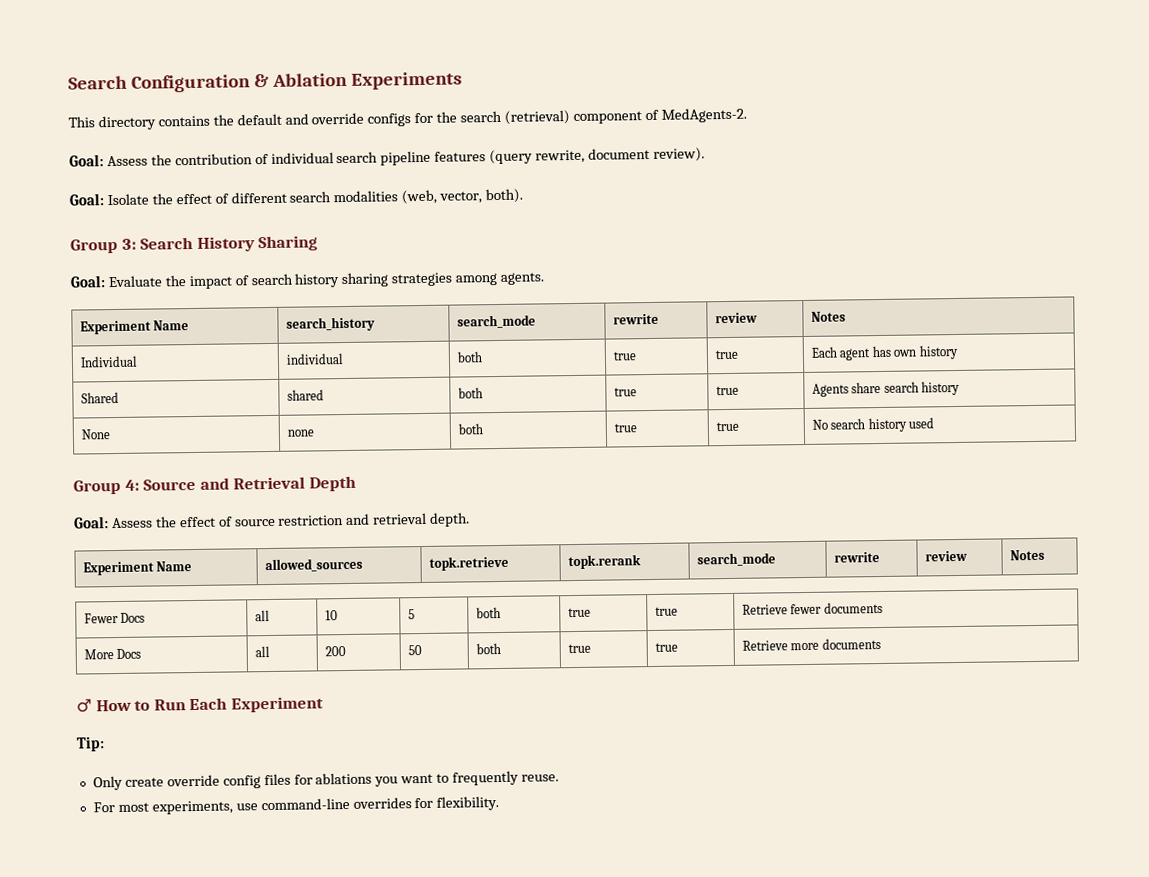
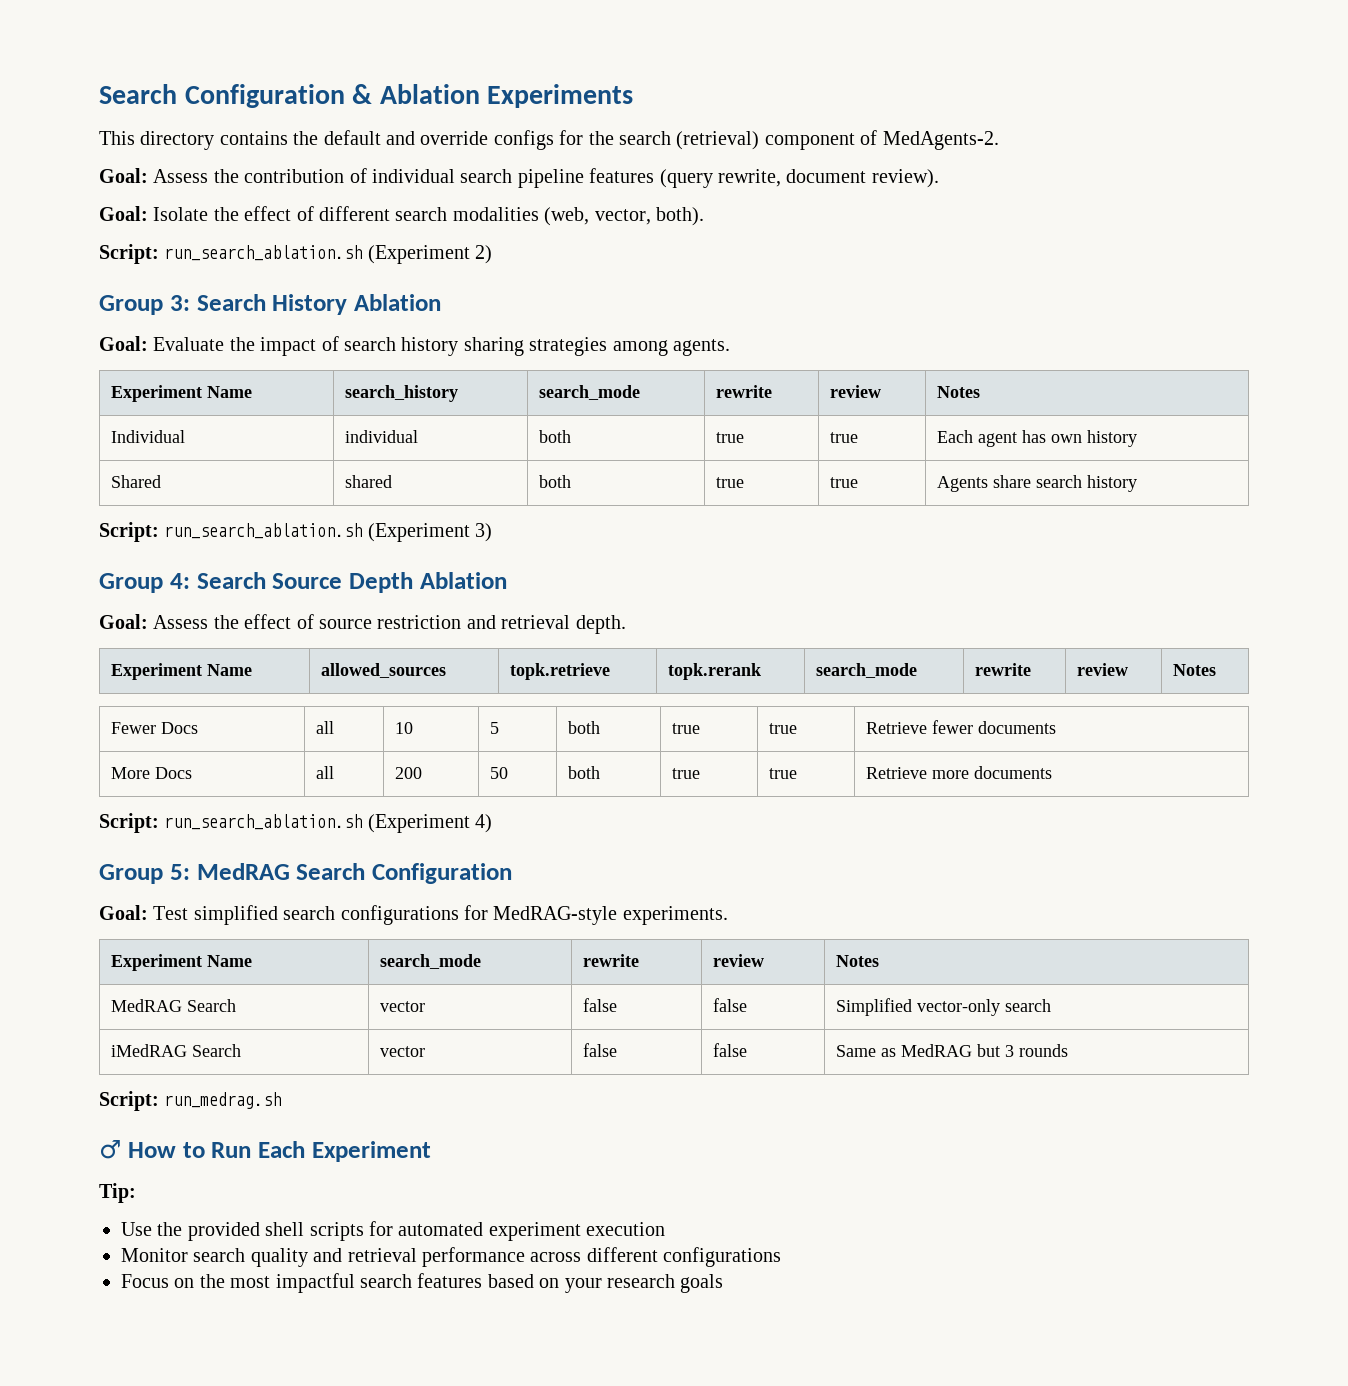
+ Script: run_search_ablation.sh (Experiment 2)
- Group 3: Search History Sharing
+ Group 3: Search History Ablation
- None | none | both | true | true | No search history used
+ Script: run_search_ablation.sh (Experiment 3)
- Group 4: Source and Retrieval Depth
+ Group 4: Search Source Depth Ablation
+ Script: run_search_ablation.sh (Experiment 4)
+ Group 5: MedRAG Search Configuration
+ Goal: Test simplified search configurations for MedRAG-style experiments.
+ Experiment Name | search_mode | rewrite | review | Notes
+ MedRAG Search | vector | false | false | Simplified vector-only search
+ iMedRAG Search | vector | false | false | Same as MedRAG but 3 rounds
+ Script: run_medrag.sh
- Only create override config files for ablations you want to frequently reuse.
- For most experiments, use command-line overrides for flexibility.
+ Use the provided shell scripts for automated experiment execution
+ Monitor search quality and retrieval performance across different configurations
+ Focus on the most impactful search features based on your research goals

